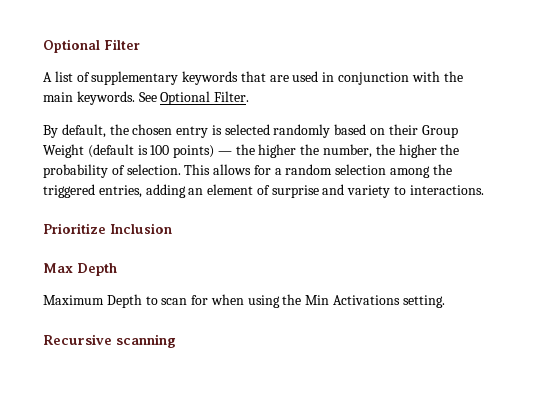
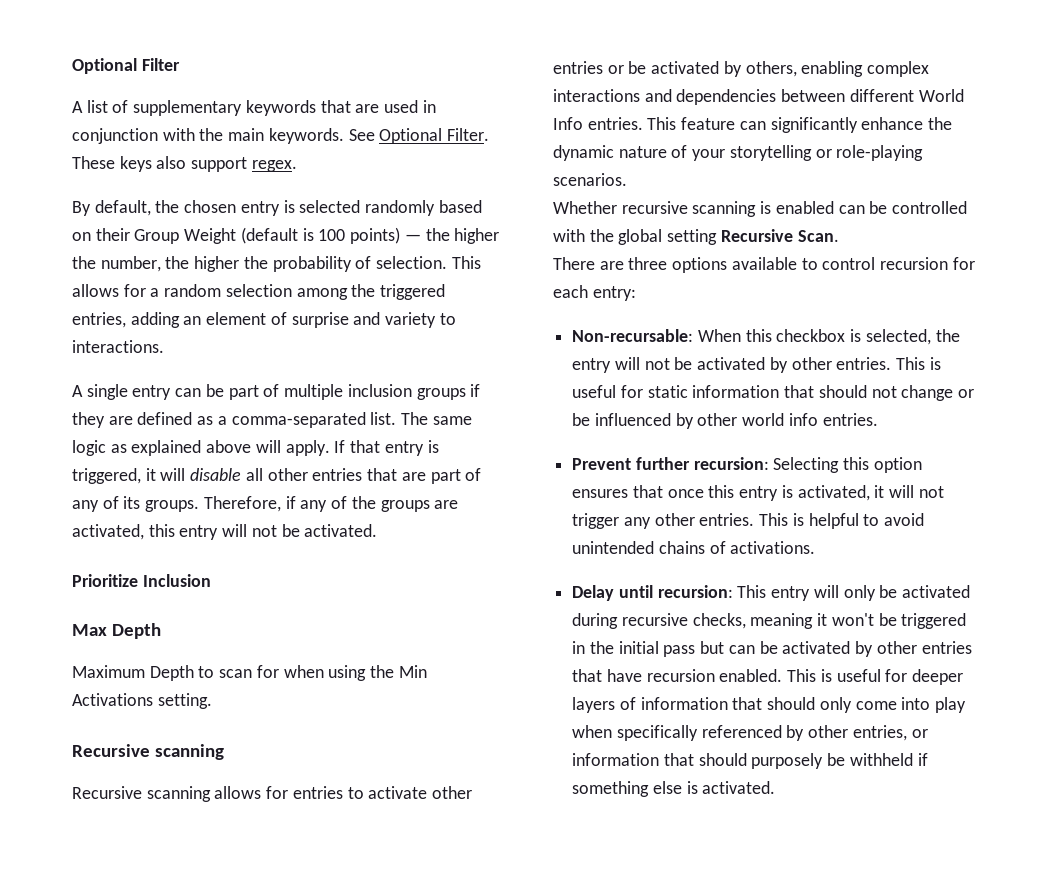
+ These keys also support regex.
+ A single entry can be part of multiple inclusion groups if they are defined as a comma-separated list. The same logic as explained above will apply. If that entry is triggered, it will disable all other entries that are part of any of its groups. Therefore, if any of the groups are activated, this entry will not be activated.
+ Recursive scanning allows for entries to activate other entries or be activated by others, enabling complex interactions and dependencies between different World Info entries. This feature can significantly enhance the dynamic nature of your storytelling or role-playing scenarios.
+ Whether recursive scanning is enabled can be controlled with the global setting Recursive Scan.
+ There are three options available to control recursion for each entry:
+ Non-recursable: When this checkbox is selected, the entry will not be activated by other entries. This is useful for static information that should not change or be influenced by other world info entries.
+ Prevent further recursion: Selecting this option ensures that once this entry is activated, it will not trigger any other entries. This is helpful to avoid unintended chains of activations.
+ Delay until recursion: This entry will only be activated during recursive checks, meaning it won't be triggered in the initial pass but can be activated by other entries that have recursion enabled. This is useful for deeper layers of information that should only come into play when specifically referenced by other entries, or information that should purposely be withheld if something else is activated.

